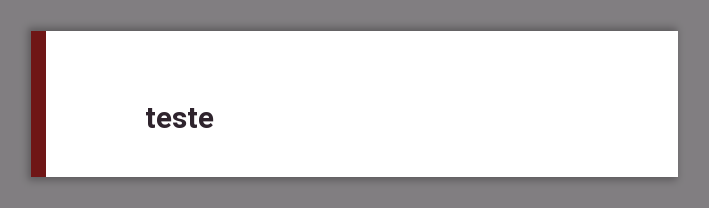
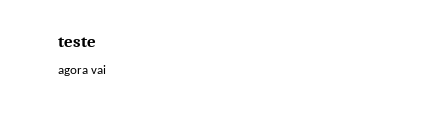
+ agora vai

